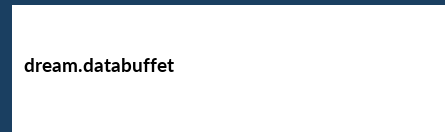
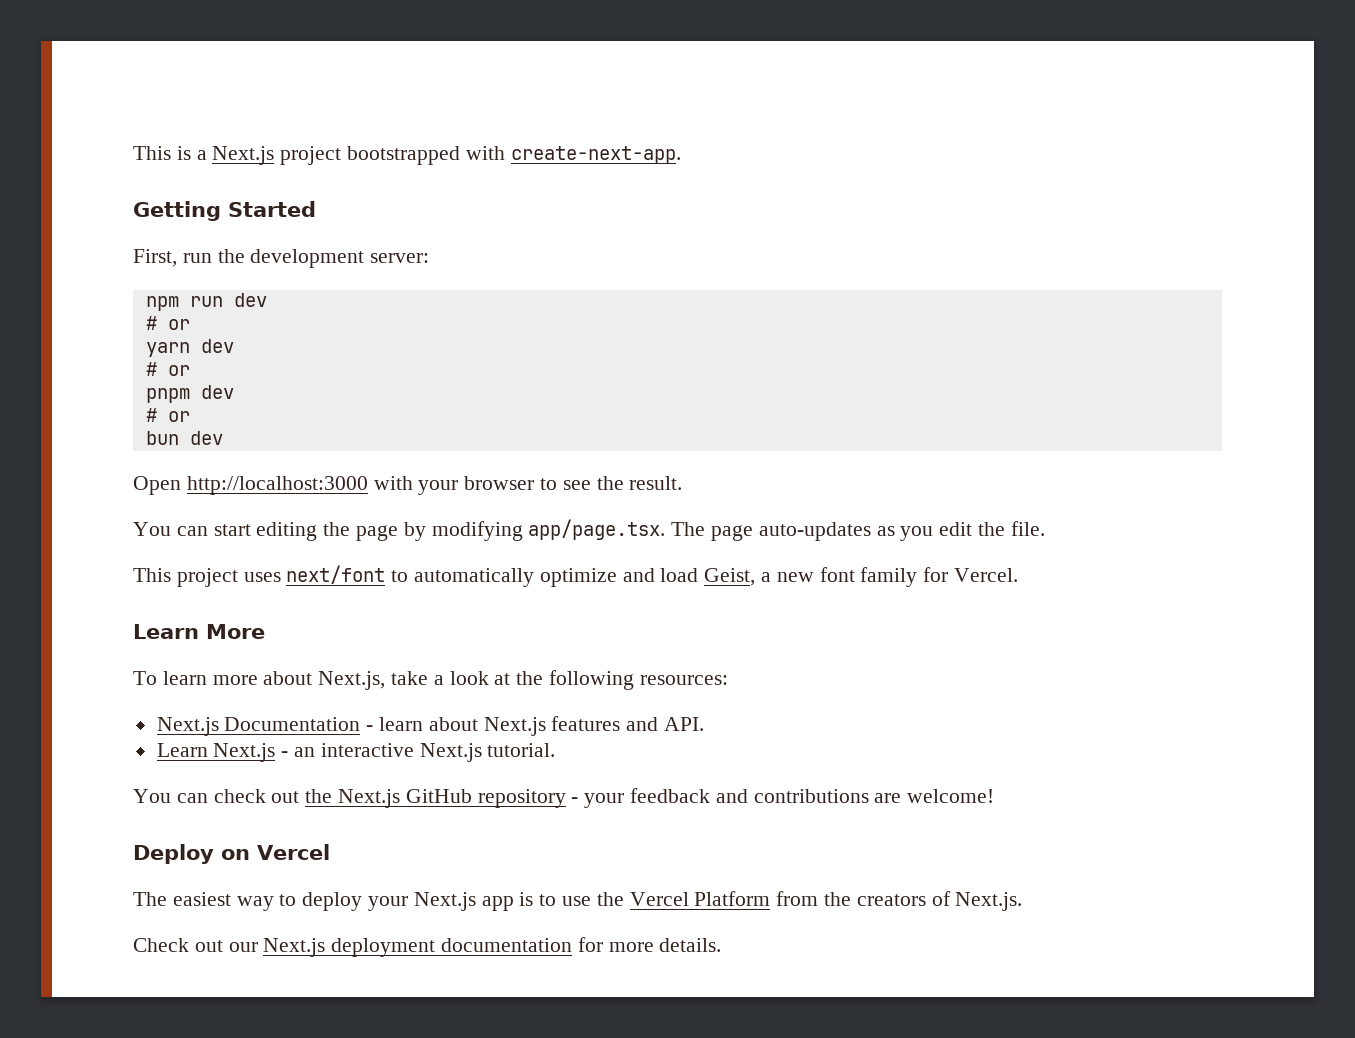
- dream.databuffet
+ This is a Next.js project bootstrapped with create-next-app.
+ Getting Started
+ First, run the development server:
+ npm run dev
+ # or
+ yarn dev
+ # or
+ pnpm dev
+ # or
+ bun dev
+ Open http://localhost:3000 with your browser to see the result.
+ You can start editing the page by modifying app/page.tsx. The page auto-updates as you edit the file.
+ This project uses next/font to automatically optimize and load Geist, a new font family for Vercel.
+ Learn More
+ To learn more about Next.js, take a look at the following resources:
+ Next.js Documentation - learn about Next.js features and API.
+ Learn Next.js - an interactive Next.js tutorial.
+ You can check out the Next.js GitHub repository - your feedback and contributions are welcome!
+ Deploy on Vercel
+ The easiest way to deploy your Next.js app is to use the Vercel Platform from the creators of Next.js.
+ Check out our Next.js deployment documentation for more details.

